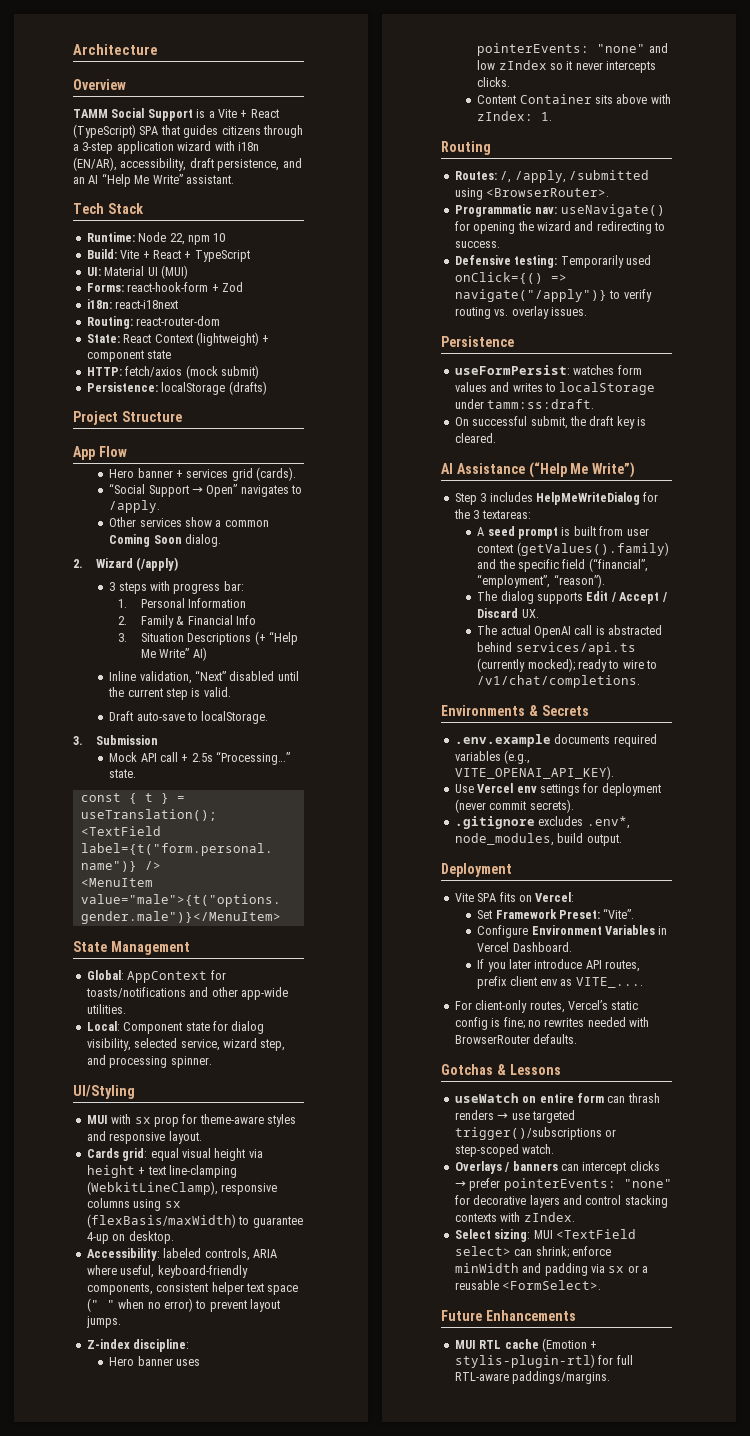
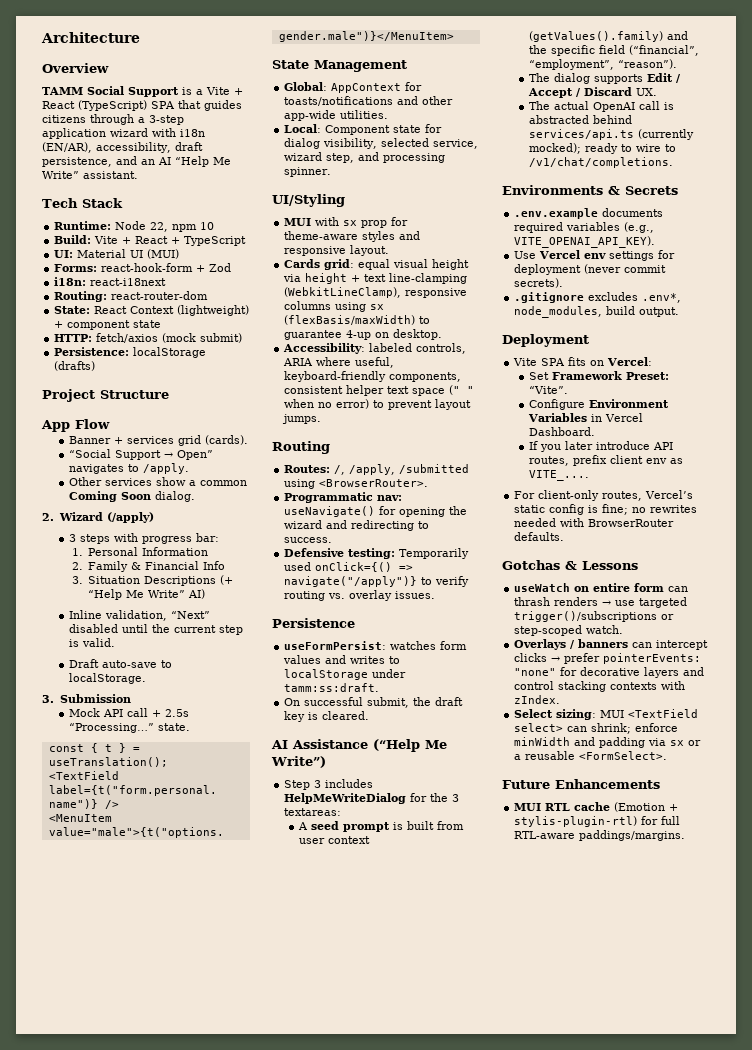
- Hero banner + services grid (cards).
+ Banner + services grid (cards).
- Z-index discipline:
- Hero banner uses pointerEvents: "none" and low zIndex so it never intercepts clicks.
- Content Container sits above with zIndex: 1.

